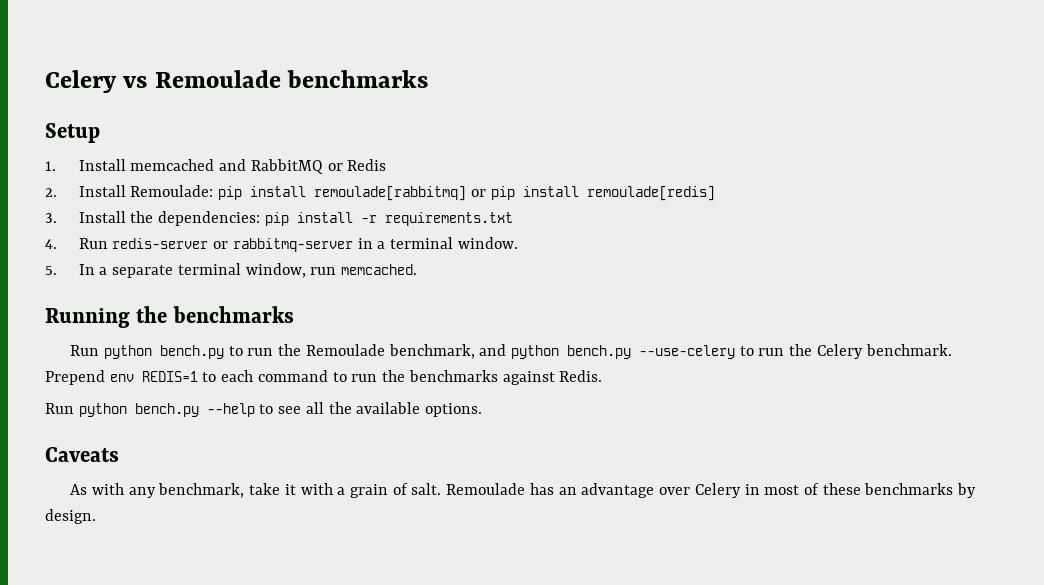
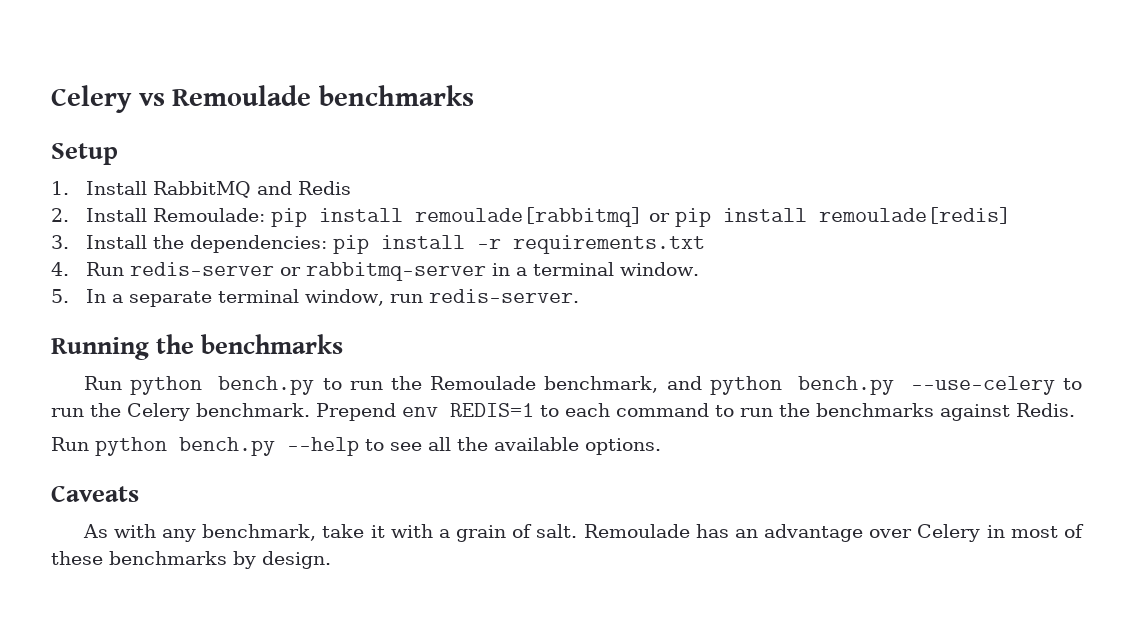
- 1. Install memcached and RabbitMQ or Redis
+ 1. Install RabbitMQ and Redis
- 5. In a separate terminal window, run memcached.
+ 5. In a separate terminal window, run redis-server.

